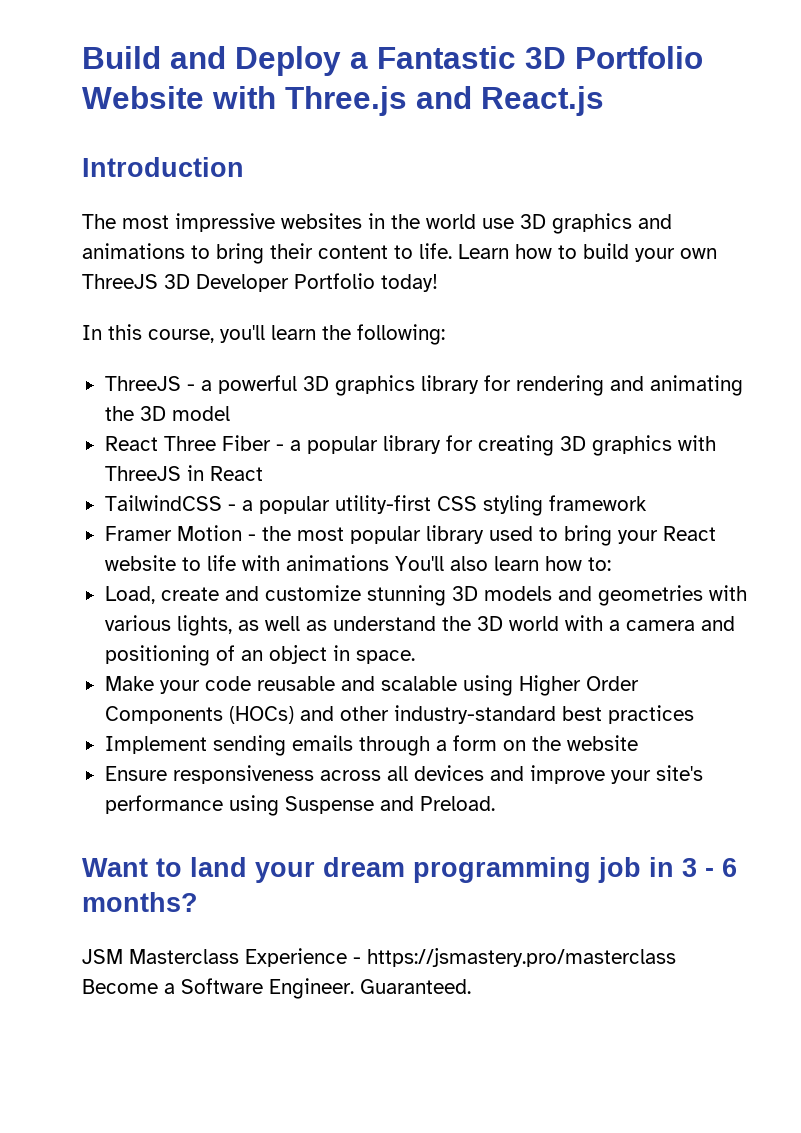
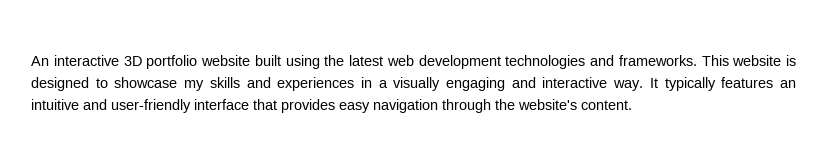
- Build and Deploy a Fantastic 3D Portfolio Website with Three.js and React.js
- Introduction
- The most impressive websites in the world use 3D graphics and animations to bring their content to life. Learn how to build your own ThreeJS 3D Developer Portfolio today!
- In this course, you'll learn the following:
- ThreeJS - a powerful 3D graphics library for rendering and animating the 3D model
- React Three Fiber - a popular library for creating 3D graphics with ThreeJS in React
- TailwindCSS - a popular utility-first CSS styling framework
- Framer Motion - the most popular library used to bring your React website to life with animations You'll also learn how to:
- Load, create and customize stunning 3D models and geometries with various lights, as well as understand the 3D world with a camera and positioning of an object in space.
- Make your code reusable and scalable using Higher Order Components (HOCs) and other industry-standard best practices
- Implement sending emails through a form on the website
- Ensure responsiveness across all devices and improve your site's performance using Suspense and Preload.
- Want to land your dream programming job in 3 - 6 months?
- JSM Masterclass Experience - https://jsmastery.pro/masterclass Become a Software Engineer. Guaranteed.
+ An interactive 3D portfolio website built using the latest web development technologies and frameworks. This website is designed to showcase my skills and experiences in a visually engaging and interactive way. It typically features an intuitive and user-friendly interface that provides easy navigation through the website's content.

